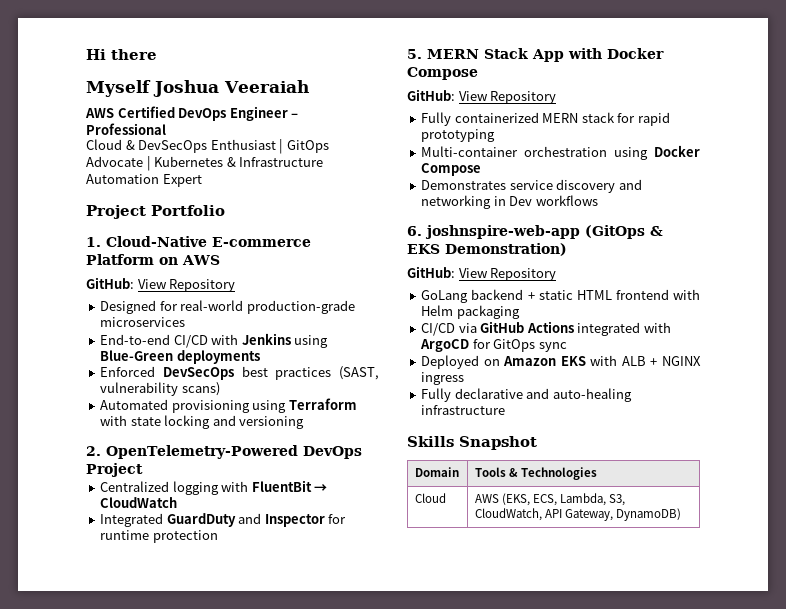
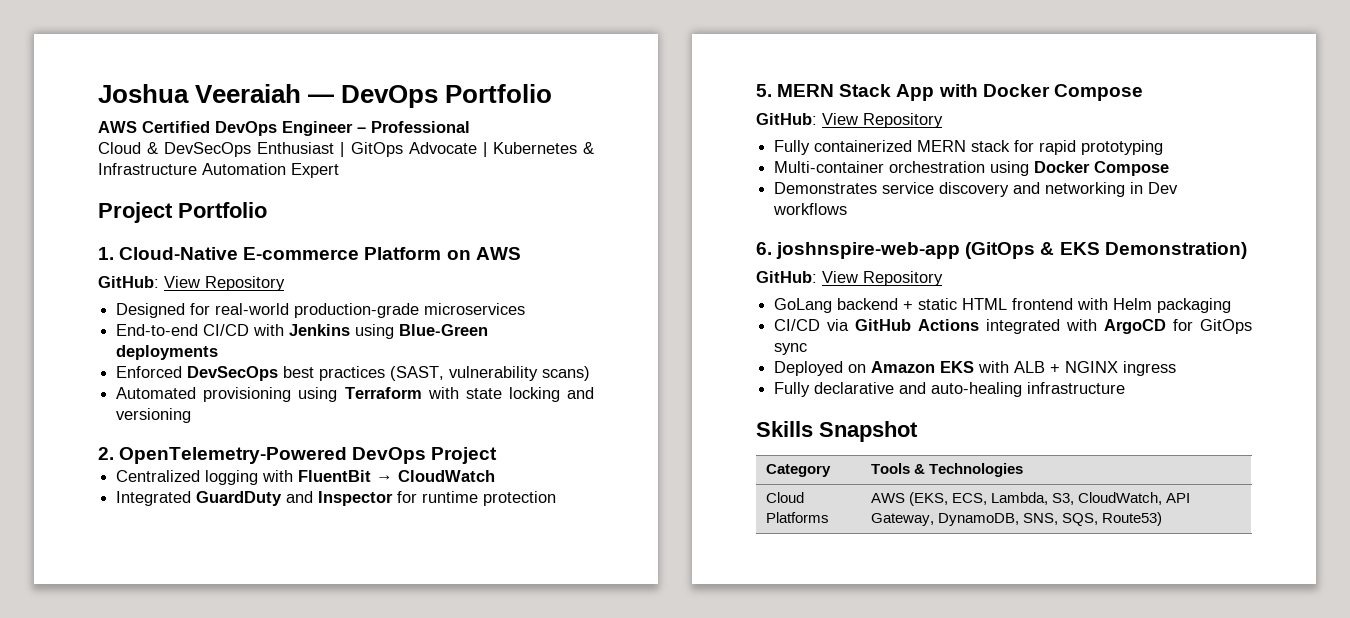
- Hi there
- Myself Joshua Veeraiah
+ Joshua Veeraiah — DevOps Portfolio
- Domain | Tools & Technologies
+ Category | Tools & Technologies
- Cloud | AWS (EKS, ECS, Lambda, S3, CloudWatch, API Gateway, DynamoDB)
+ Cloud Platforms | AWS (EKS, ECS, Lambda, S3, CloudWatch, API Gateway, DynamoDB, SNS, SQS, Route53)

